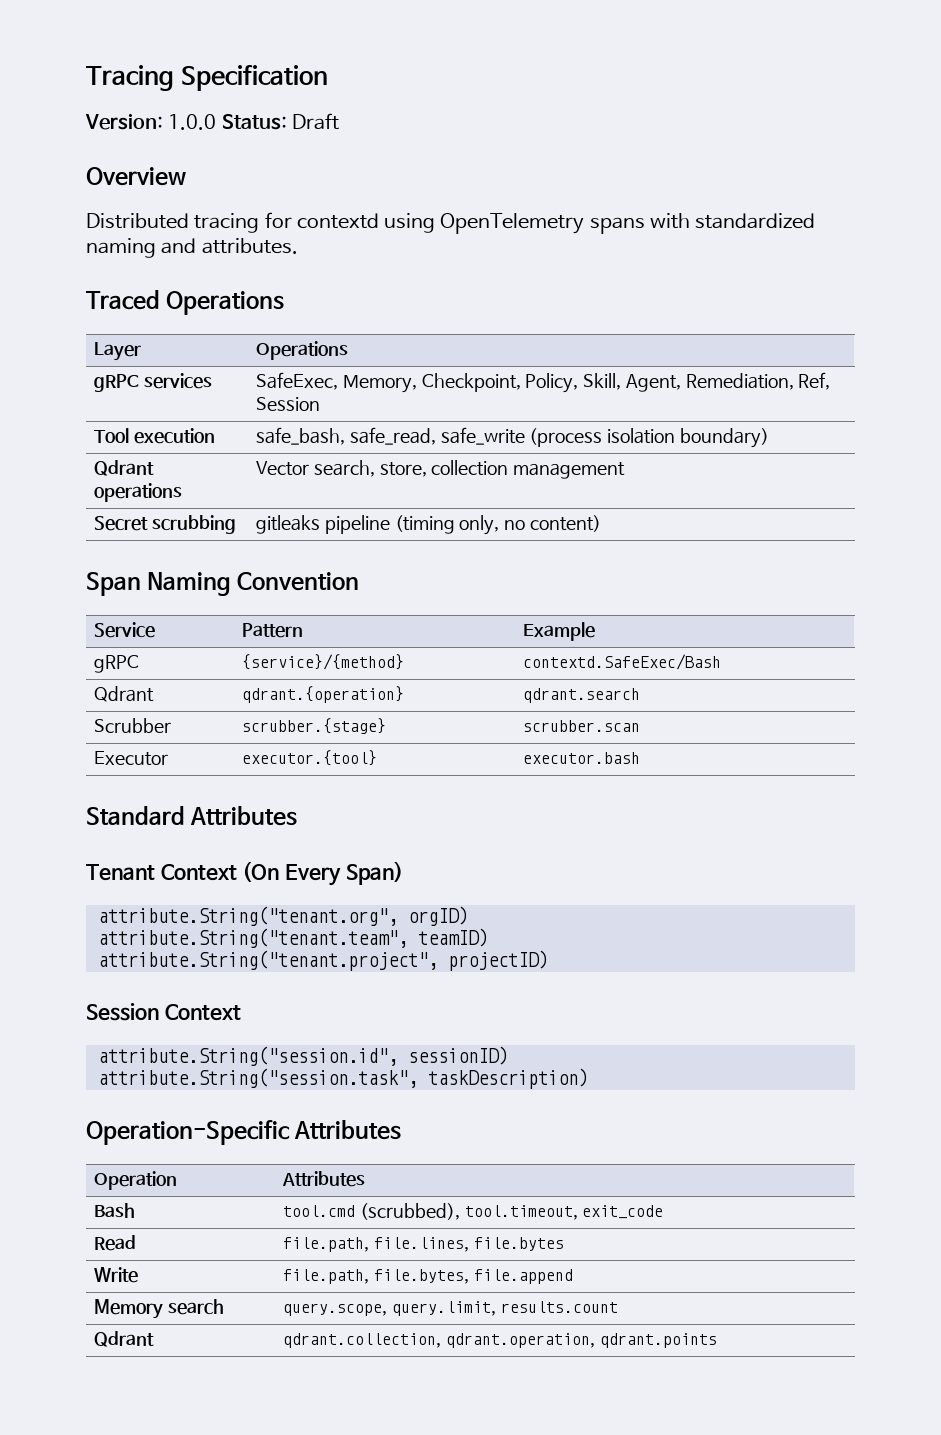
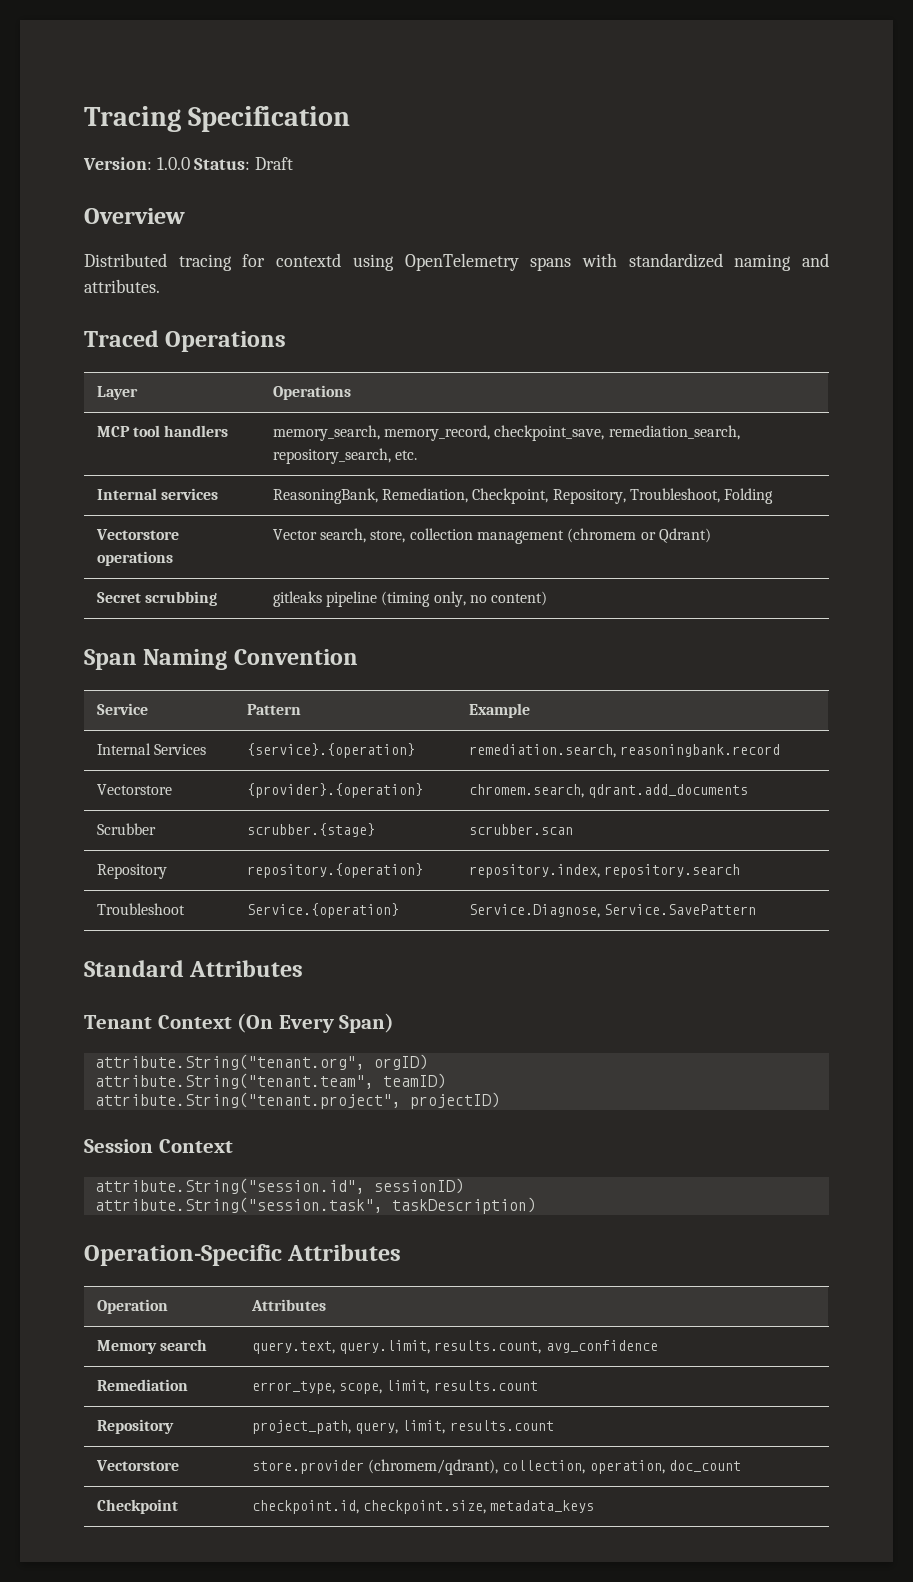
- gRPC services | SafeExec, Memory, Checkpoint, Policy, Skill, Agent, Remediation, Ref, Session
- Tool execution | safe_bash, safe_read, safe_write (process isolation boundary)
- Qdrant operations | Vector search, store, collection management
+ MCP tool handlers | memory_search, memory_record, checkpoint_save, remediation_search, repository_search, etc.
+ Internal services | ReasoningBank, Remediation, Checkpoint, Repository, Troubleshoot, Folding
+ Vectorstore operations | Vector search, store, collection management (chromem or Qdrant)
- gRPC | {service}/{method} | contextd.SafeExec/Bash
- Qdrant | qdrant.{operation} | qdrant.search
+ Internal Services | {service}.{operation} | remediation.search, reasoningbank.record
+ Vectorstore | {provider}.{operation} | chromem.search, qdrant.add_documents
  Scrubber | scrubber.{stage} | scrubber.scan
- Executor | executor.{tool} | executor.bash
+ Repository | repository.{operation} | repository.index, repository.search
+ Troubleshoot | Service.{operation} | Service.Diagnose, Service.SavePattern
- Bash | tool.cmd (scrubbed), tool.timeout, exit_code
- Read | file.path, file.lines, file.bytes
- Write | file.path, file.bytes, file.append
- Memory search | query.scope, query.limit, results.count
- Qdrant | qdrant.collection, qdrant.operation, qdrant.points
+ Memory search | query.text, query.limit, results.count, avg_confidence
+ Remediation | error_type, scope, limit, results.count
+ Repository | project_path, query, limit, results.count
+ Vectorstore | store.provider (chromem/qdrant), collection, operation, doc_count
+ Checkpoint | checkpoint.id, checkpoint.size, metadata_keys

